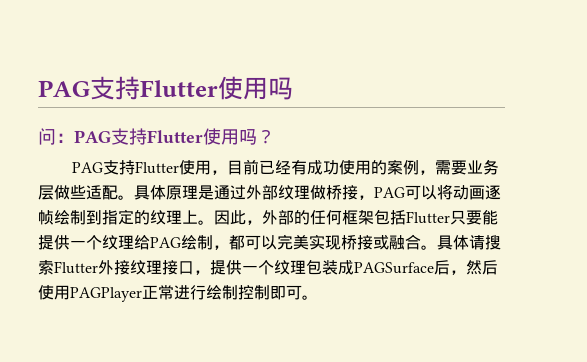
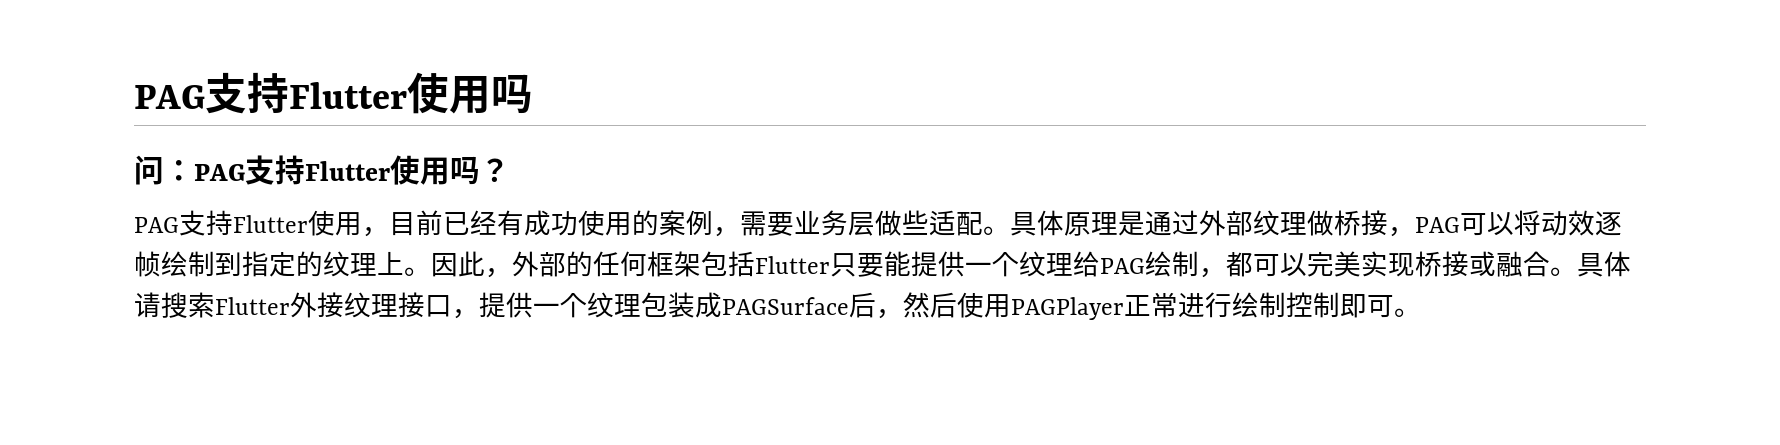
- 具体原理是通过外部纹理做桥接，PAG可以将动画逐帧绘制到指定的纹理上。
+ 具体原理是通过外部纹理做桥接，PAG可以将动效逐帧绘制到指定的纹理上。

